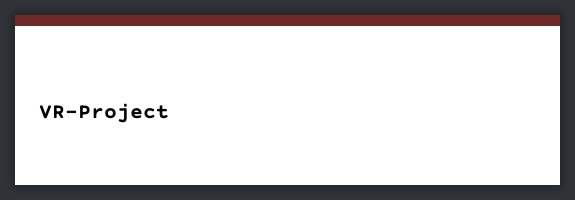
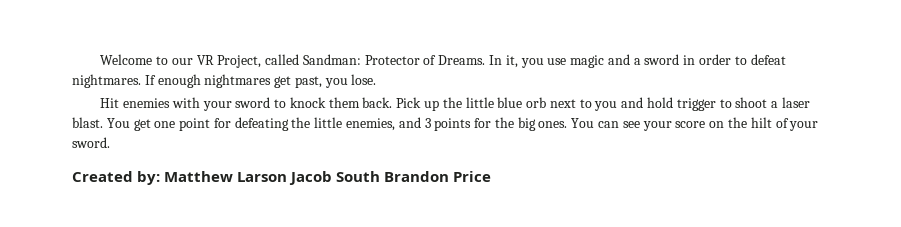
- VR-Project
+ Welcome to our VR Project, called Sandman: Protector of Dreams. In it, you use magic and a sword in order to defeat nightmares. If enough nightmares get past, you lose.
+ Hit enemies with your sword to knock them back. Pick up the little blue orb next to you and hold trigger to shoot a laser blast. You get one point for defeating the little enemies, and 3 points for the big ones. You can see your score on the hilt of your sword.
+ Created by: Matthew Larson Jacob South Brandon Price

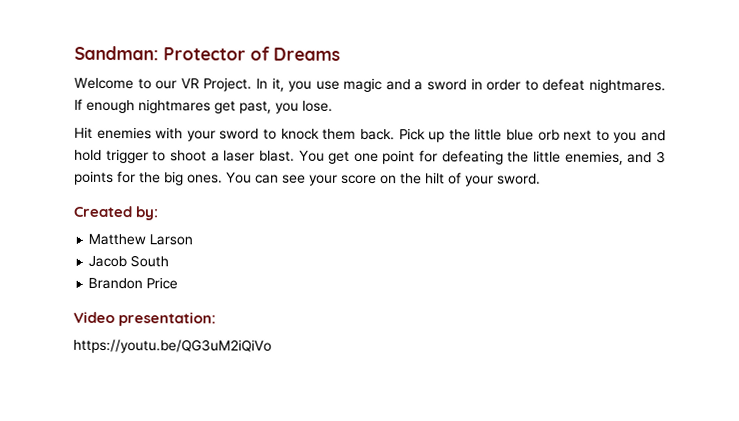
- Welcome to our VR Project, called Sandman: Protector of Dreams.
+ Sandman: Protector of Dreams
+ Welcome to our VR Project.
- Created by: Matthew Larson Jacob South Brandon Price
+ Created by:
+ Matthew Larson
+ Jacob South
+ Brandon Price
+ Video presentation:
+ https://youtu.be/QG3uM2iQiVo

